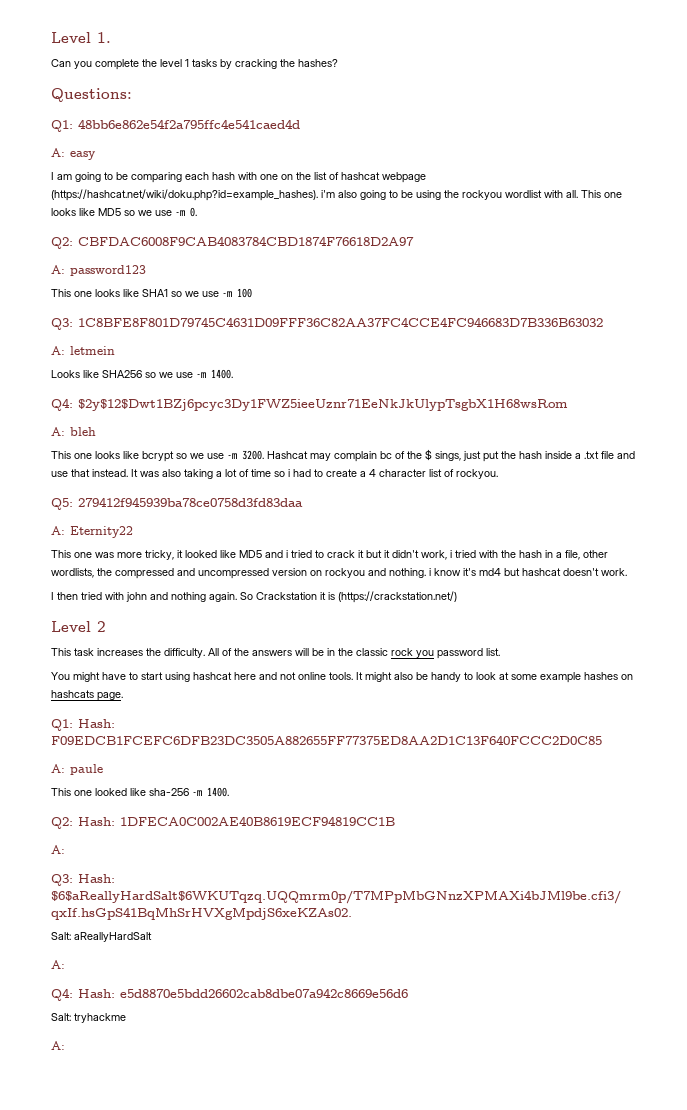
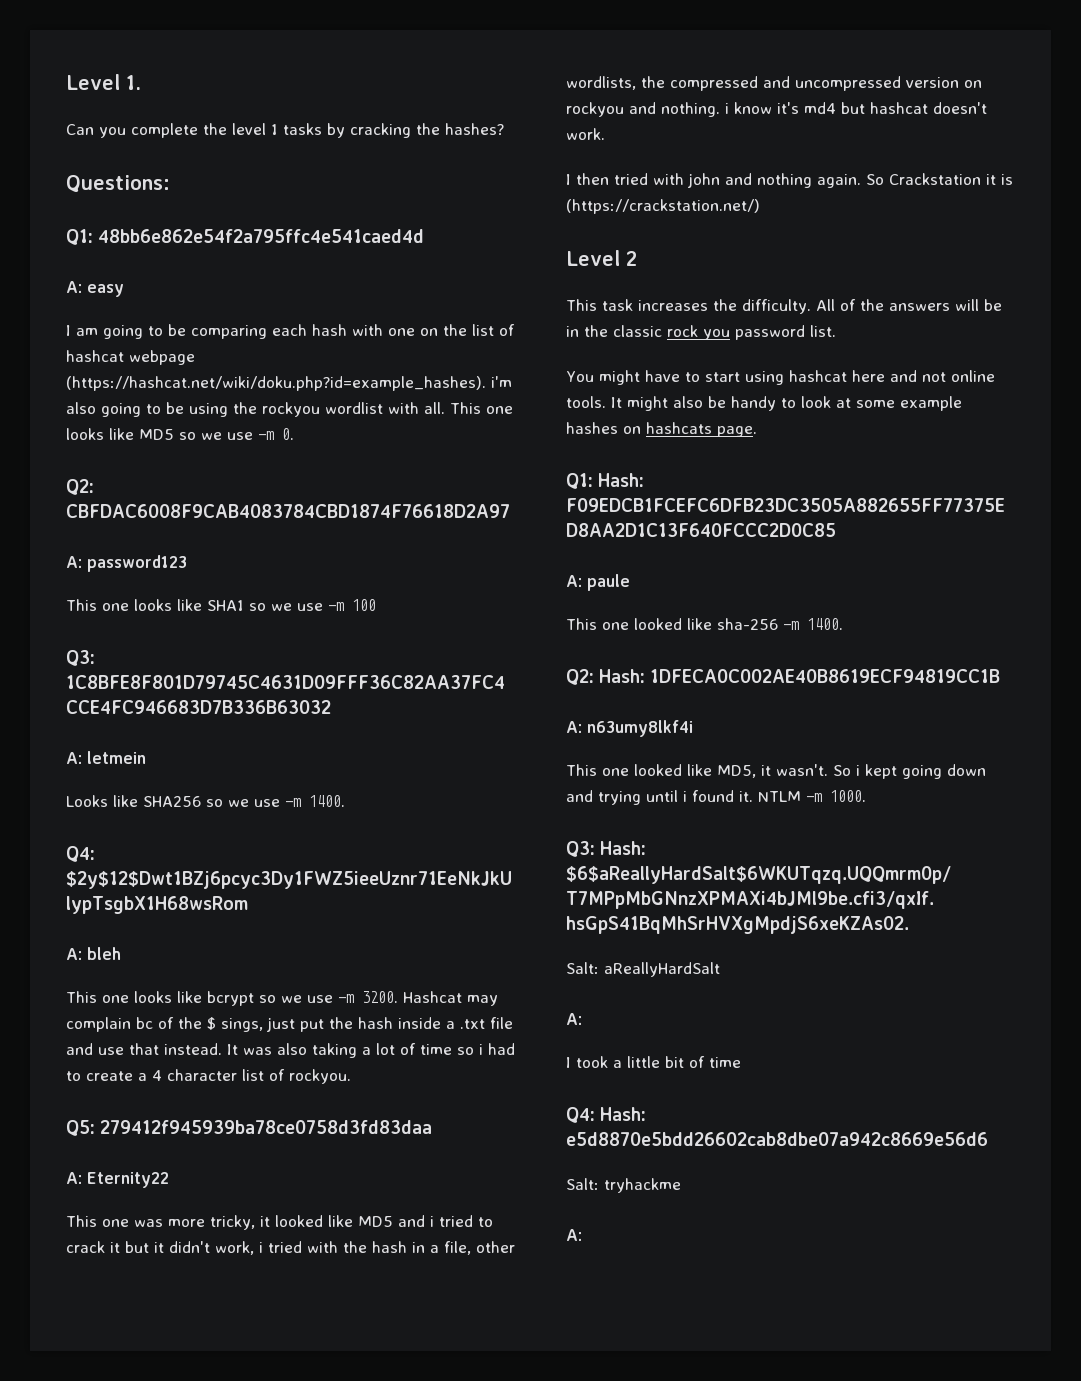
  Q2: Hash: 1DFECA0C002AE40B8619ECF94819CC1B
- A:
+ A: n63umy8lkf4i
+ This one looked like MD5, it wasn't. So i kept going down and trying until i found it. NTLM -m 1000.
+ I took a little bit of time

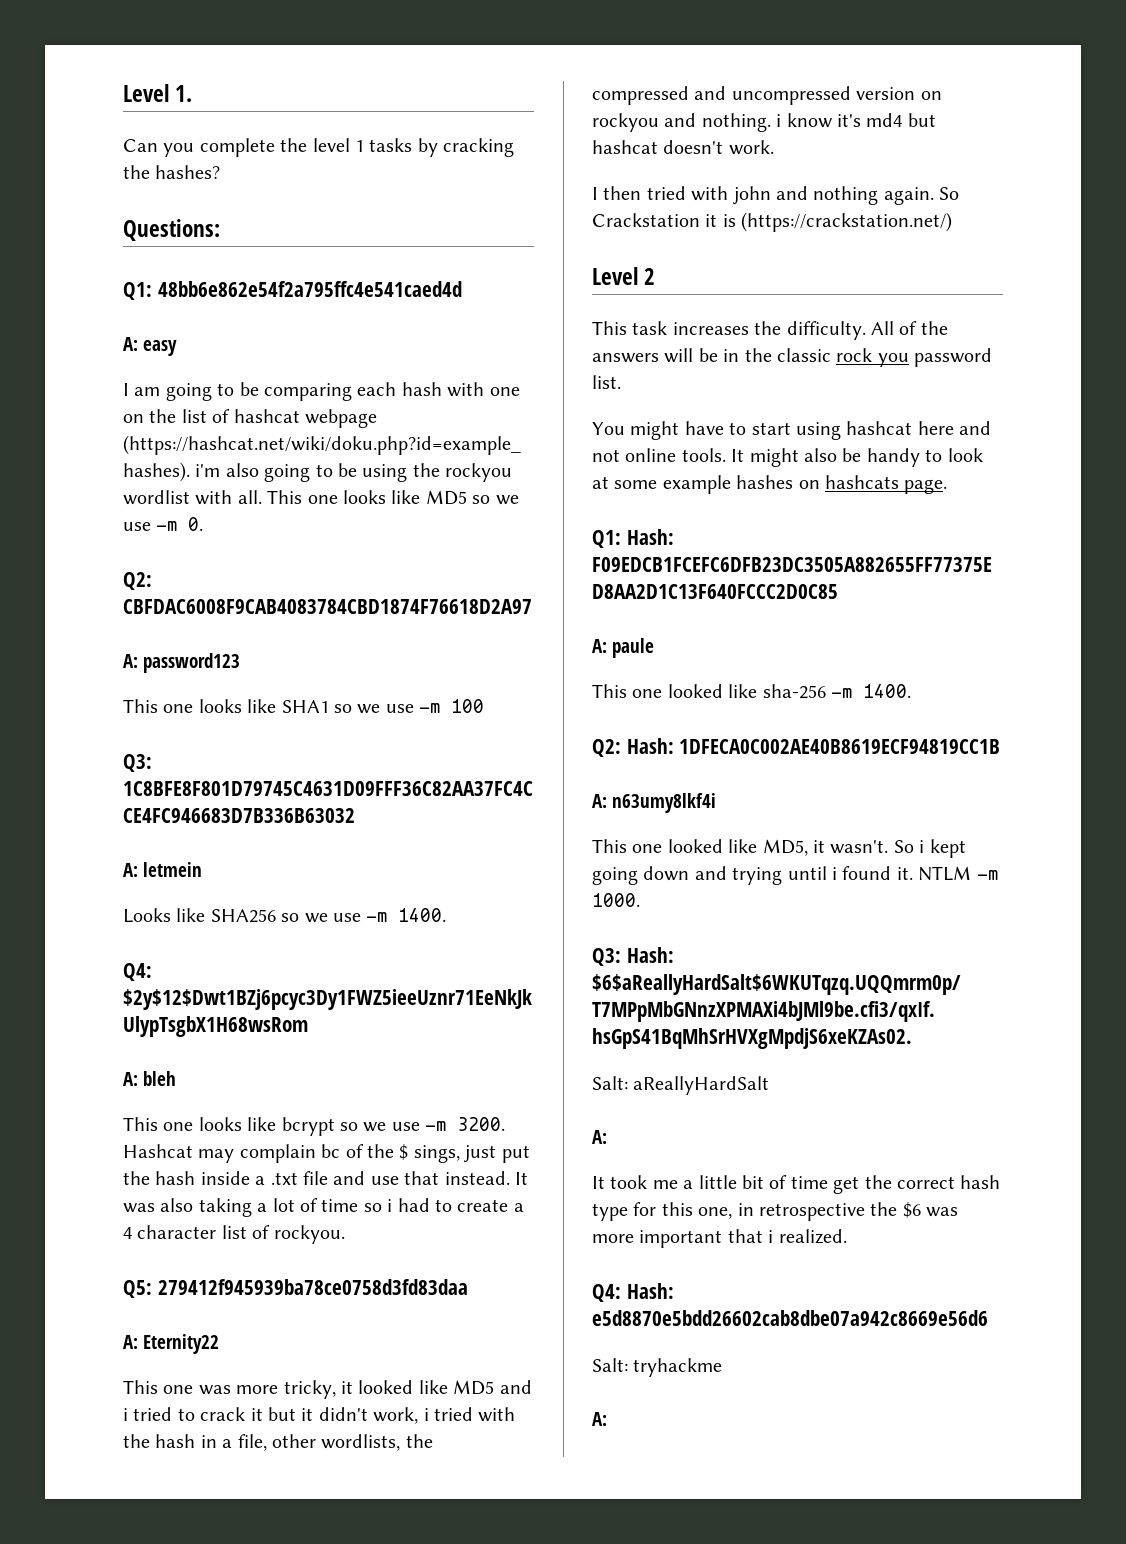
- I took a little bit of time
+ It took me a little bit of time get the correct hash type for this one, in retrospective the $6 was more important that i realized.

